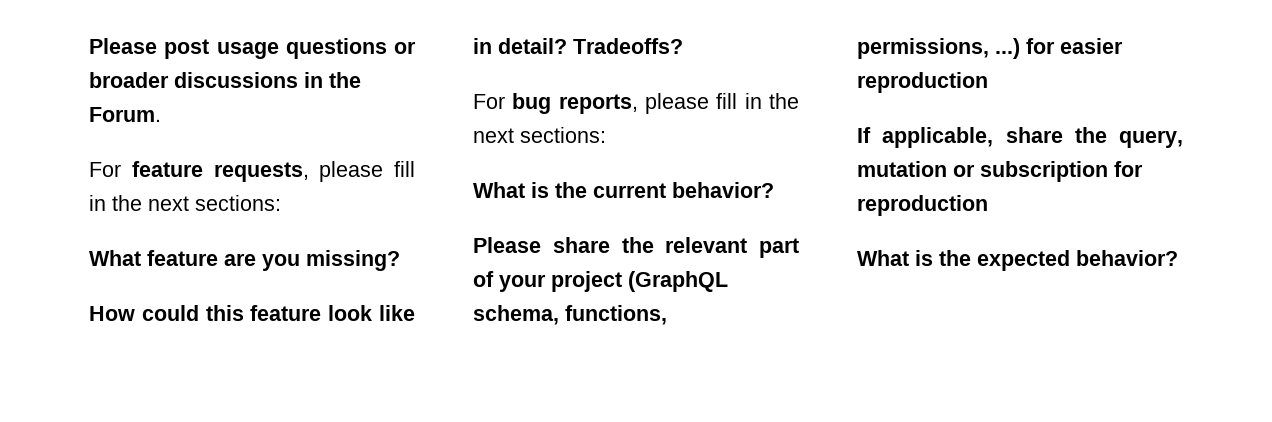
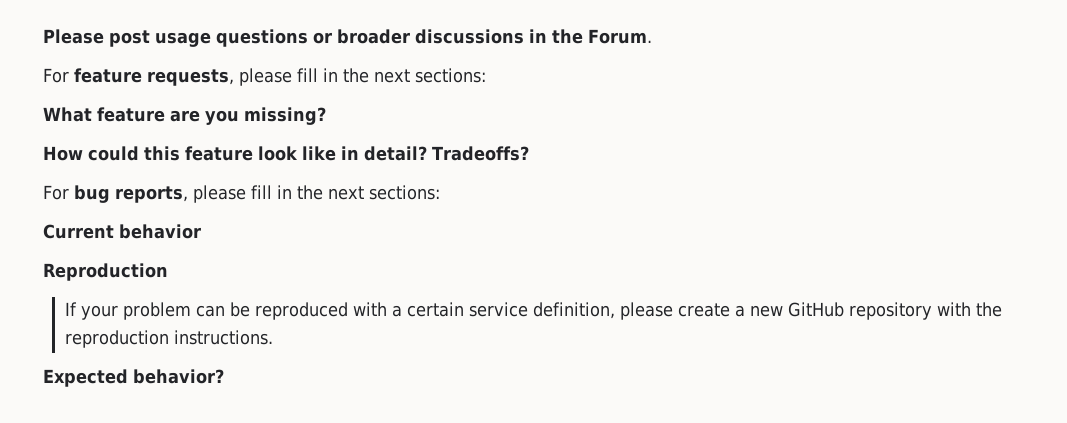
- What is the current behavior?
- Please share the relevant part of your project (GraphQL schema, functions, permissions, ...) for easier reproduction
- If applicable, share the query, mutation or subscription for reproduction
- What is the expected behavior?
+ Current behavior
+ Reproduction
+ If your problem can be reproduced with a certain service definition, please create a new GitHub repository with the reproduction instructions.
+ Expected behavior?

